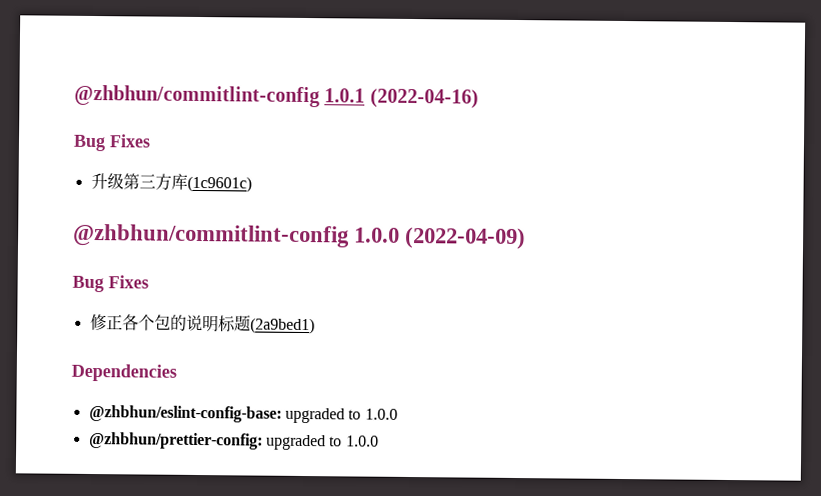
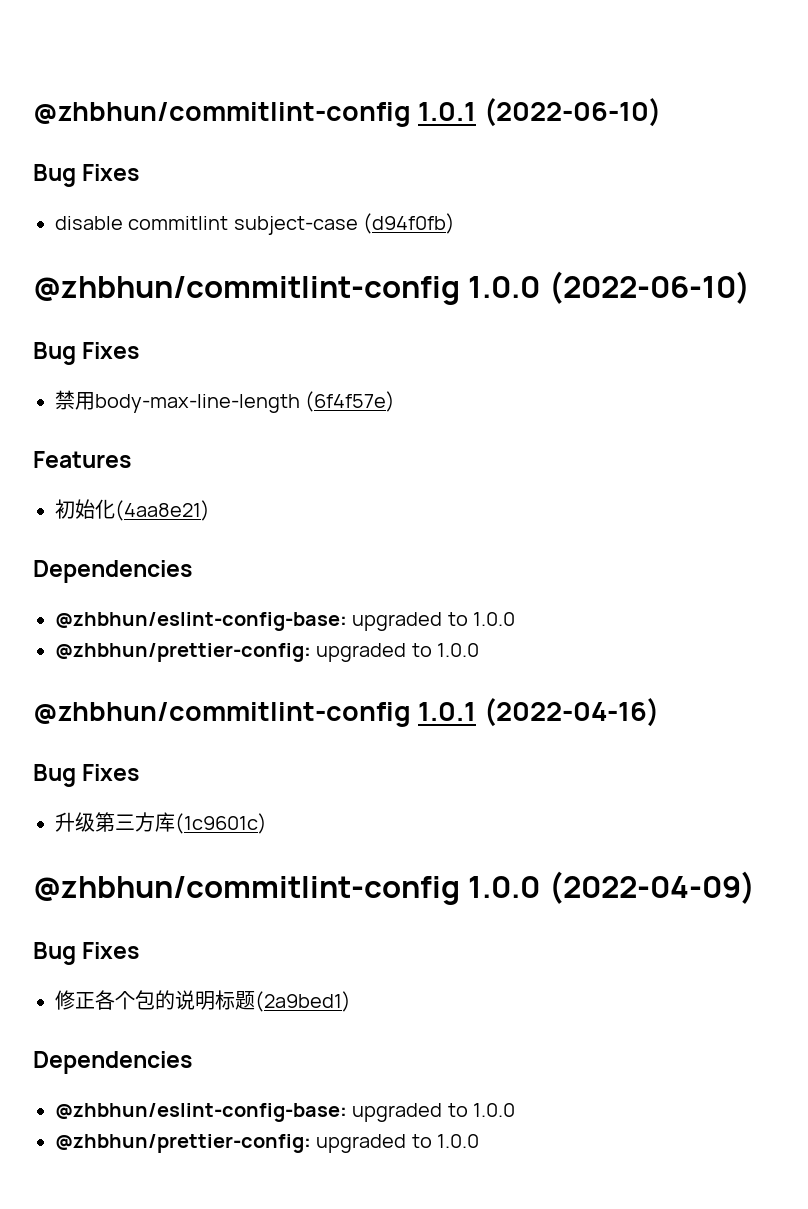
+ @zhbhun/commitlint-config 1.0.1 (2022-06-10)
+ Bug Fixes
+ disable commitlint subject-case (d94f0fb)
+ @zhbhun/commitlint-config 1.0.0 (2022-06-10)
+ Bug Fixes
+ 禁用body-max-line-length (6f4f57e)
+ Features
+ 初始化(4aa8e21)
+ Dependencies
+ @zhbhun/eslint-config-base: upgraded to 1.0.0
+ @zhbhun/prettier-config: upgraded to 1.0.0

